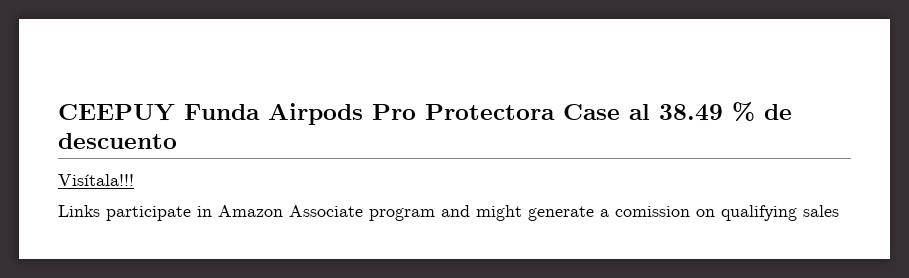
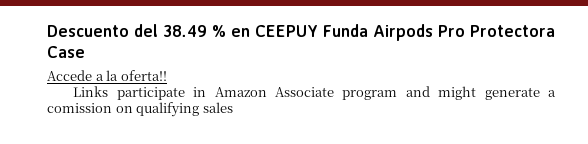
- CEEPUY Funda Airpods Pro Protectora Case al 38.49 % de descuento
- Visítala!!!
+ Descuento del 38.49 % en CEEPUY Funda Airpods Pro Protectora Case
+ Accede a la oferta!!

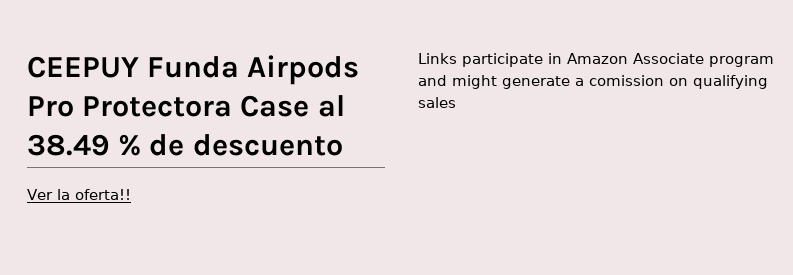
- Descuento del 38.49 % en CEEPUY Funda Airpods Pro Protectora Case
- Accede a la oferta!!
+ CEEPUY Funda Airpods Pro Protectora Case al 38.49 % de descuento
+ Ver la oferta!!

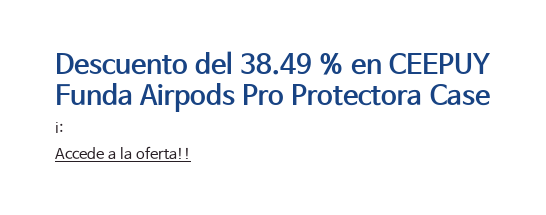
- CEEPUY Funda Airpods Pro Protectora Case al 38.49 % de descuento
- Ver la oferta!!
- Links participate in Amazon Associate program and might generate a comission on qualifying sales
+ Descuento del 38.49 % en CEEPUY Funda Airpods Pro Protectora Case
+ ℹ:
+ Accede a la oferta!!

